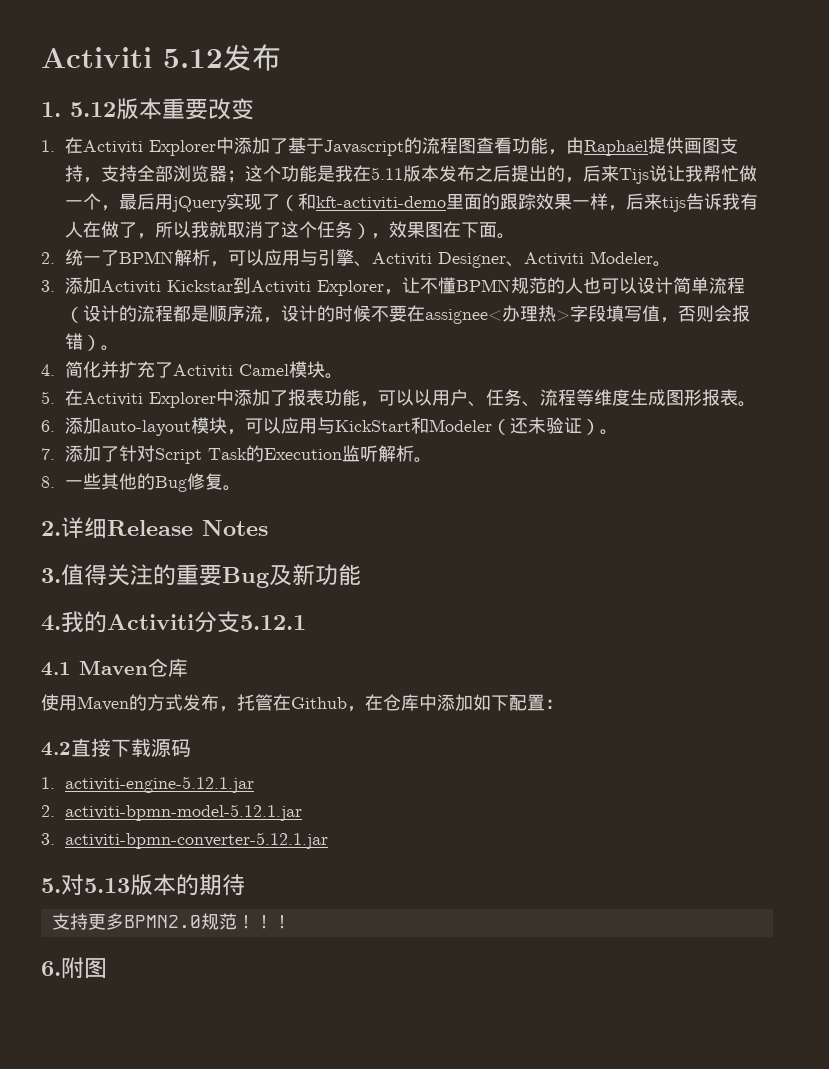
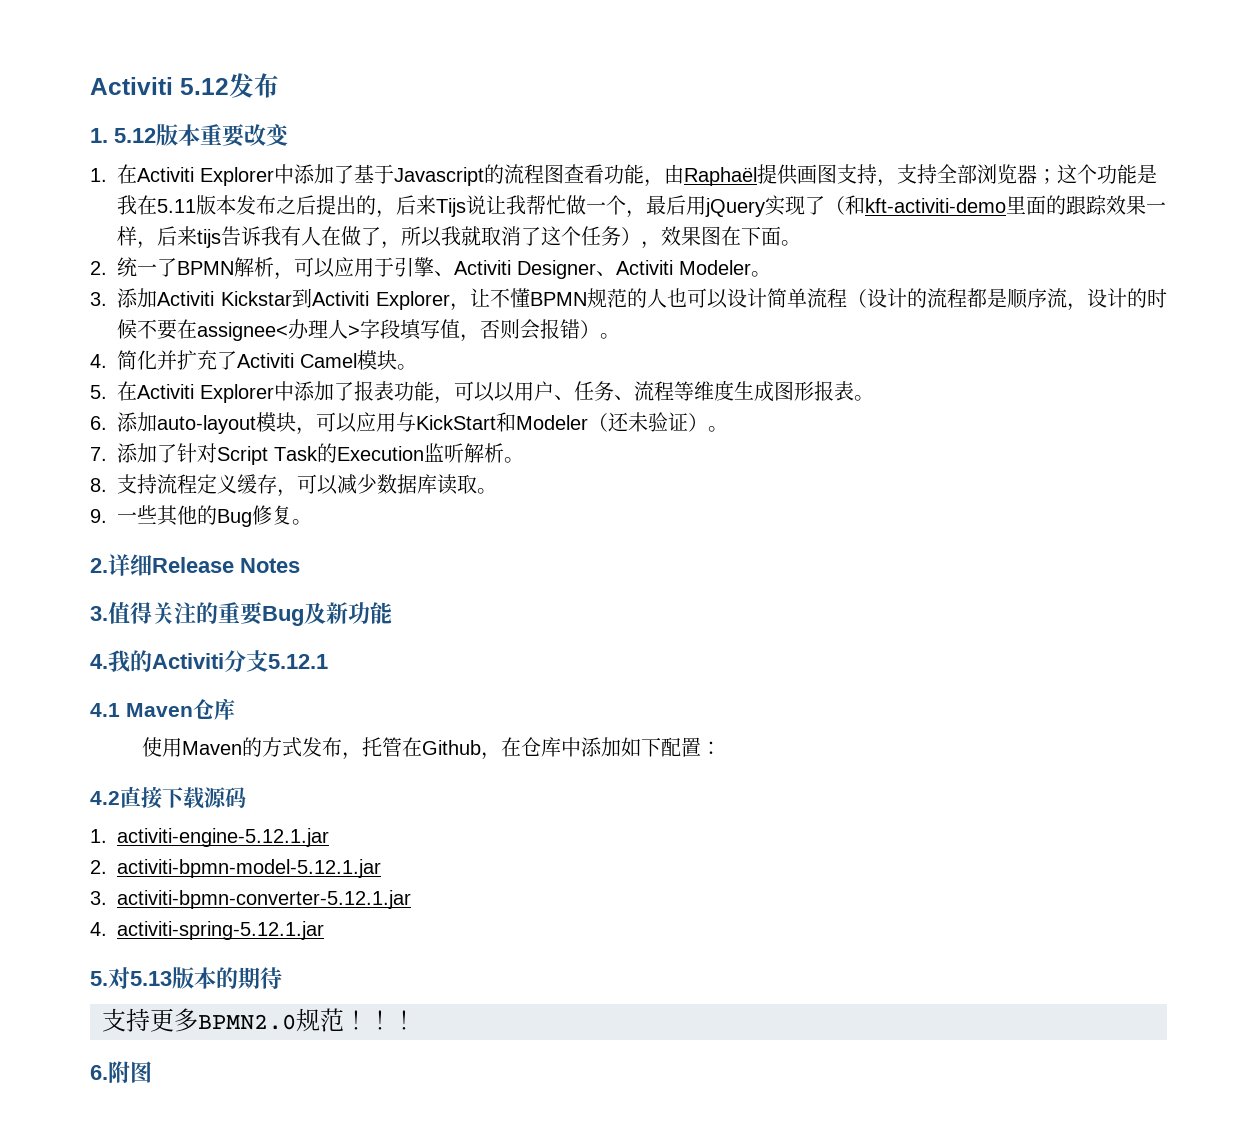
- 2.统一了BPMN解析，可以应用与引擎、Activiti Designer、Activiti Modeler。
+ 2.统一了BPMN解析，可以应用于引擎、Activiti Designer、Activiti Modeler。
- 3.添加Activiti Kickstar到Activiti Explorer，让不懂BPMN规范的人也可以设计简单流程（设计的流程都是顺序流，设计的时候不要在assignee<办理热>字段填写值，否则会报错）。
+ 3.添加Activiti Kickstar到Activiti Explorer，让不懂BPMN规范的人也可以设计简单流程（设计的流程都是顺序流，设计的时候不要在assignee<办理人>字段填写值，否则会报错）。
- 8.一些其他的Bug修复。
+ 8.支持流程定义缓存，可以减少数据库读取。
+ 9.一些其他的Bug修复。
+ 4. activiti-spring-5.12.1.jar

